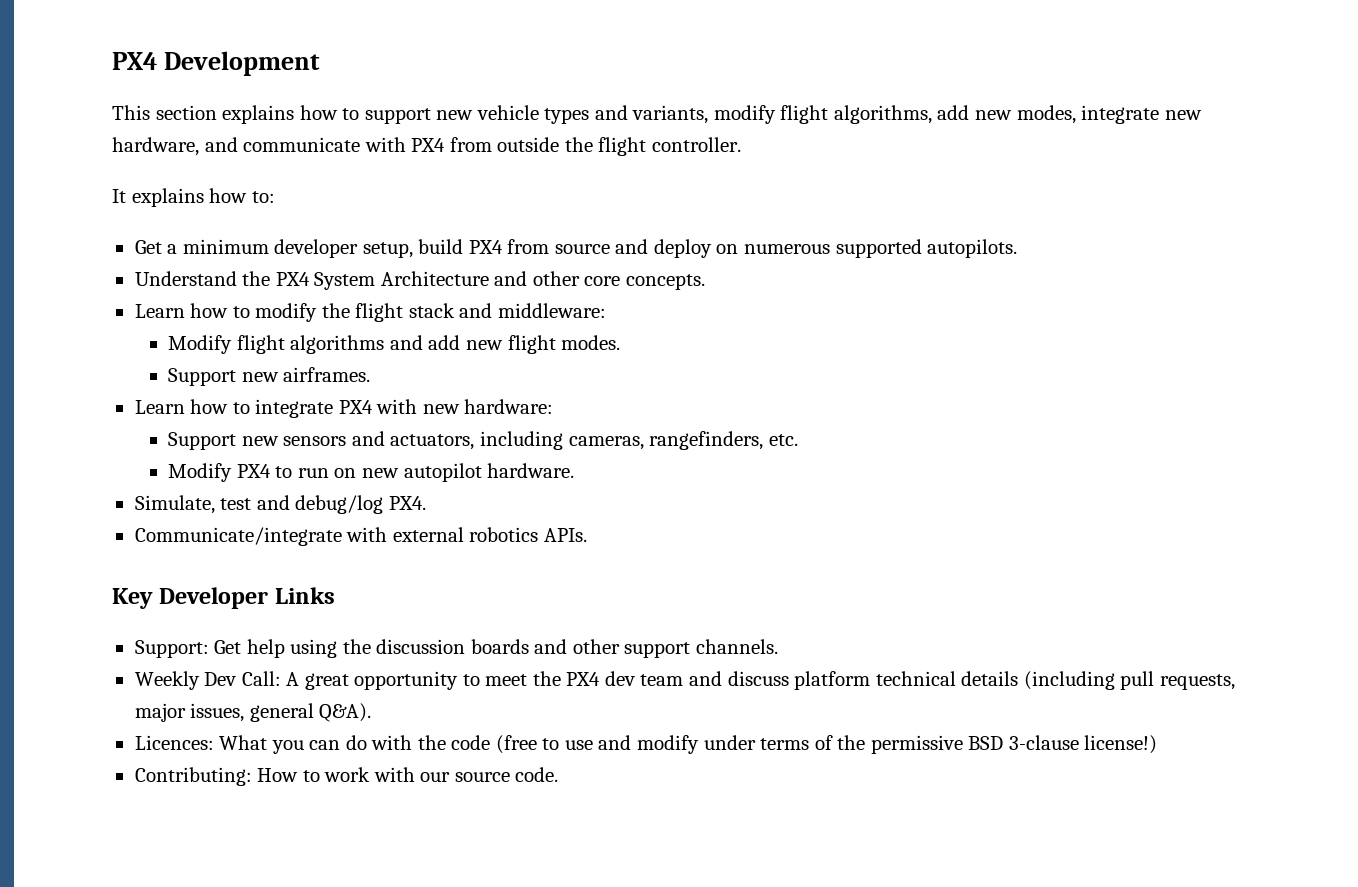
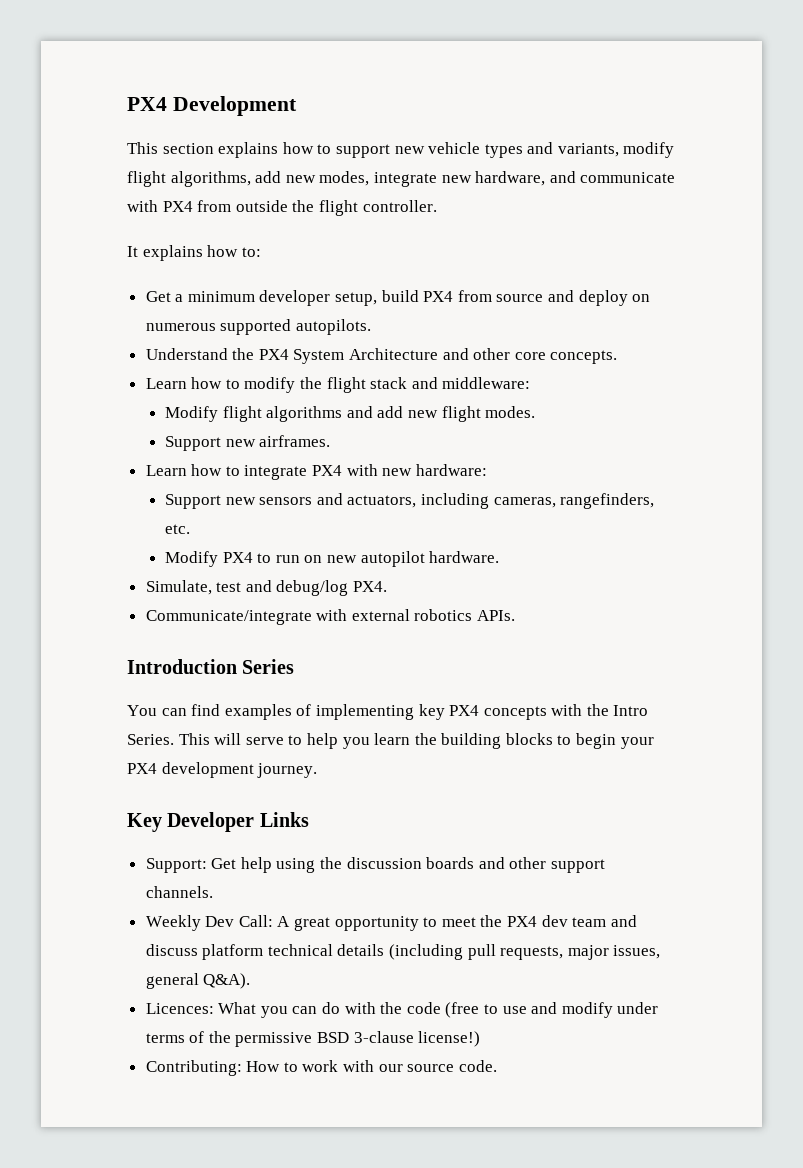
+ Introduction Series
+ You can find examples of implementing key PX4 concepts with the Intro Series. This will serve to help you learn the building blocks to begin your PX4 development journey.

